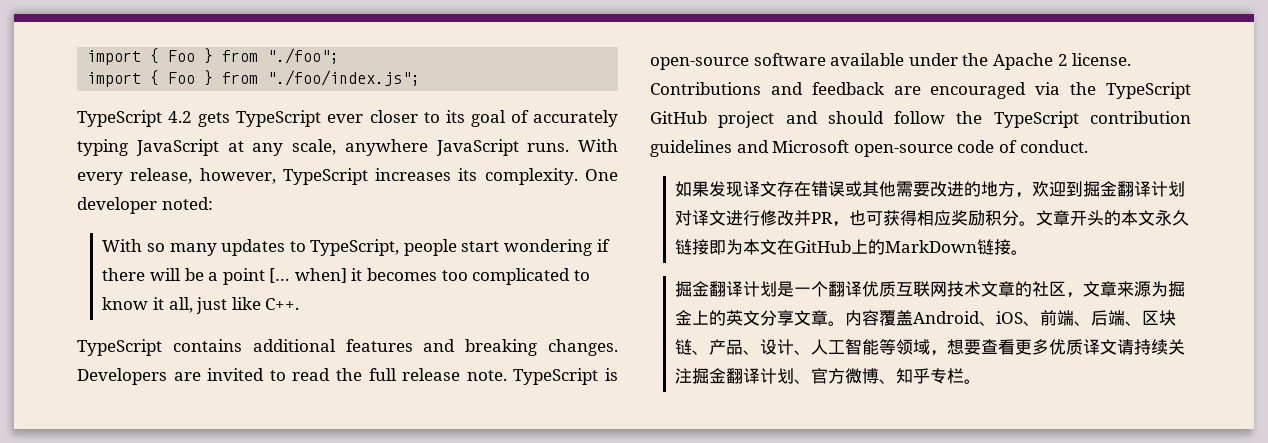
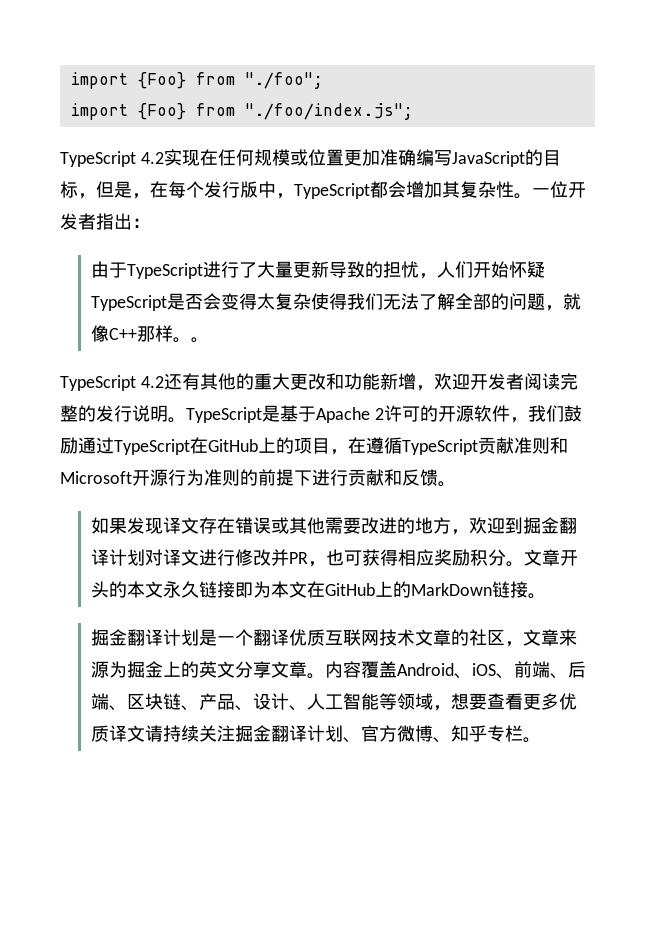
- import { Foo } from "./foo";
+ import {Foo} from "./foo";
- import { Foo } from "./foo/index.js";
+ import {Foo} from "./foo/index.js";
- TypeScript 4.2 gets TypeScript ever closer to its goal of accurately typing JavaScript at any scale, anywhere JavaScript runs. With every release, however, TypeScript increases its complexity. One developer noted:
- With so many updates to TypeScript, people start wondering if there will be a point [… when] it becomes too complicated to know it all, just like C++.
- TypeScript contains additional features and breaking changes. Developers are invited to read the full release note. TypeScript is open-source software available under the Apache 2 license. Contributions and feedback are encouraged via the TypeScript GitHub project and should follow the TypeScript contribution guidelines and Microsoft open-source code of conduct.
+ TypeScript 4.2实现在任何规模或位置更加准确编写JavaScript的目标，但是，在每个发行版中，TypeScript都会增加其复杂性。一位开发者指出：
+ 由于TypeScript进行了大量更新导致的担忧，人们开始怀疑TypeScript是否会变得太复杂使得我们无法了解全部的问题，就像C++那样。。
+ TypeScript 4.2还有其他的重大更改和功能新增，欢迎开发者阅读完整的发行说明。TypeScript是基于Apache 2许可的开源软件，我们鼓励通过TypeScript在GitHub上的项目，在遵循TypeScript贡献准则和Microsoft开源行为准则的前提下进行贡献和反馈。

